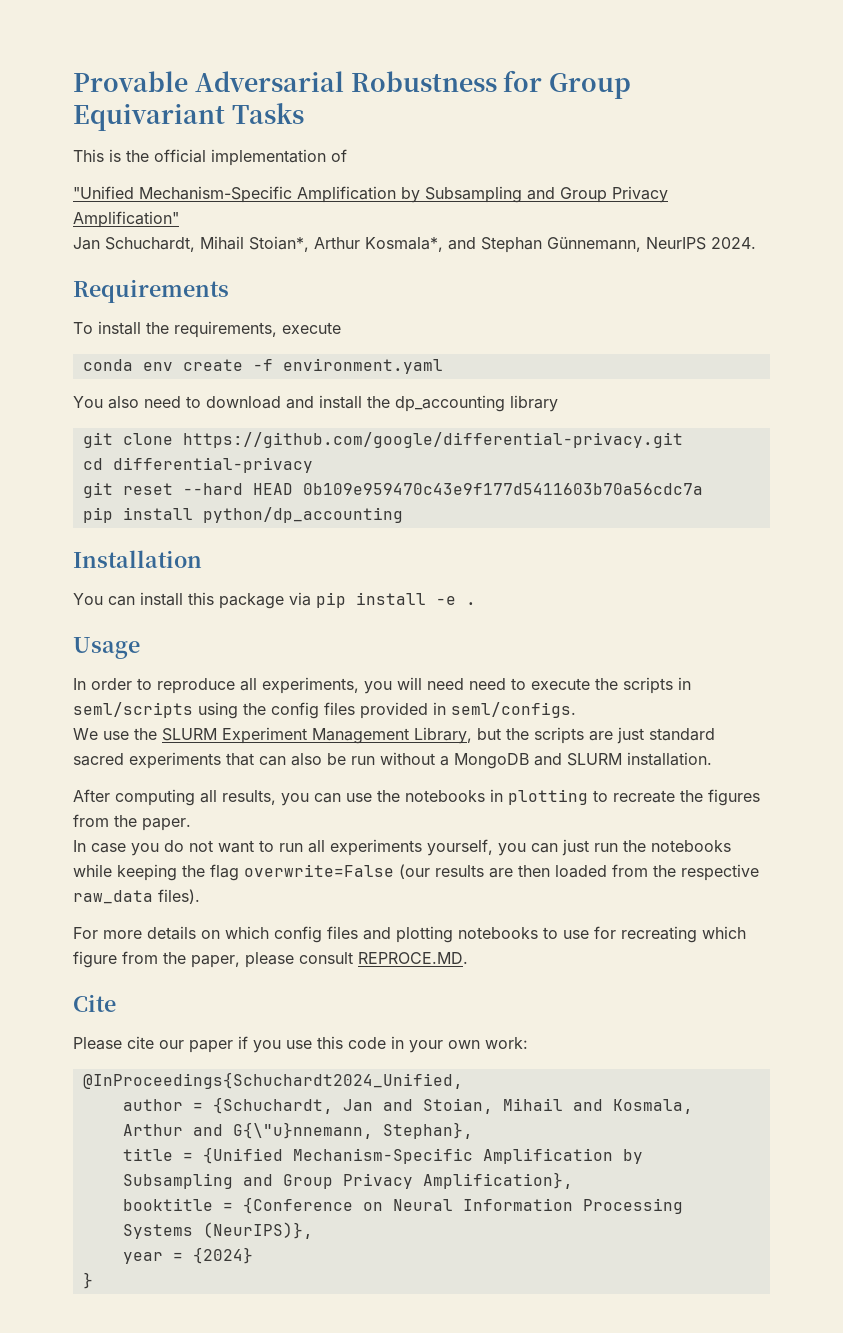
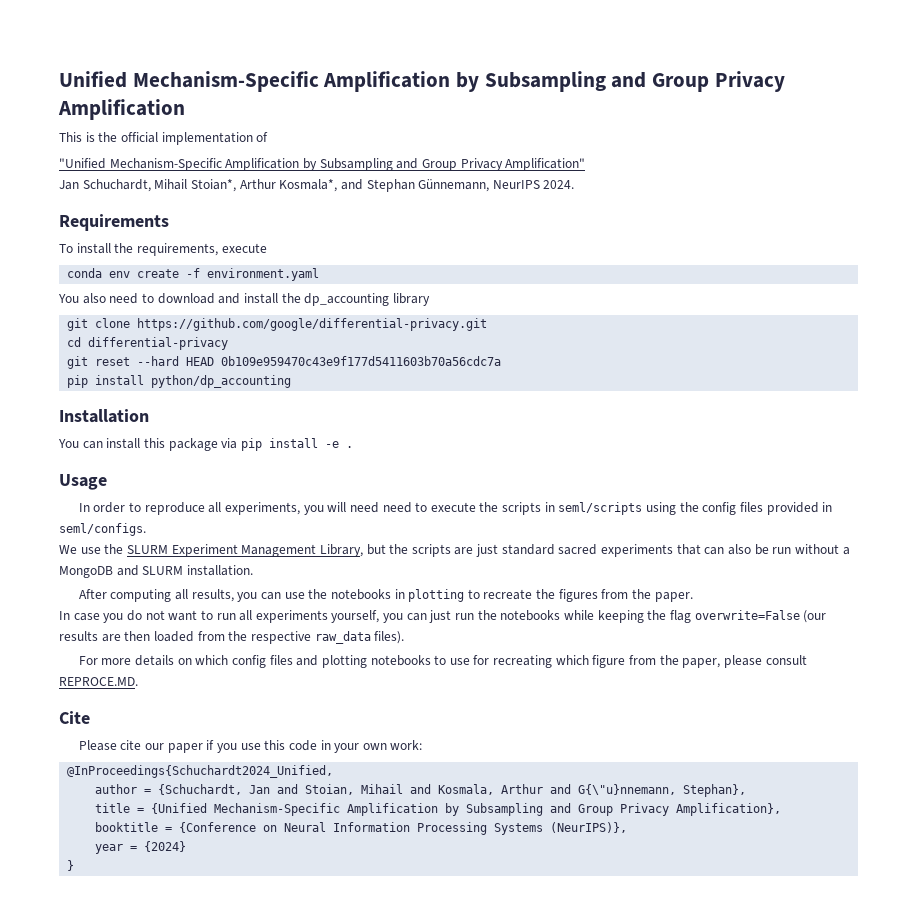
- Provable Adversarial Robustness for Group Equivariant Tasks
+ Unified Mechanism-Specific Amplification by Subsampling and Group Privacy Amplification

